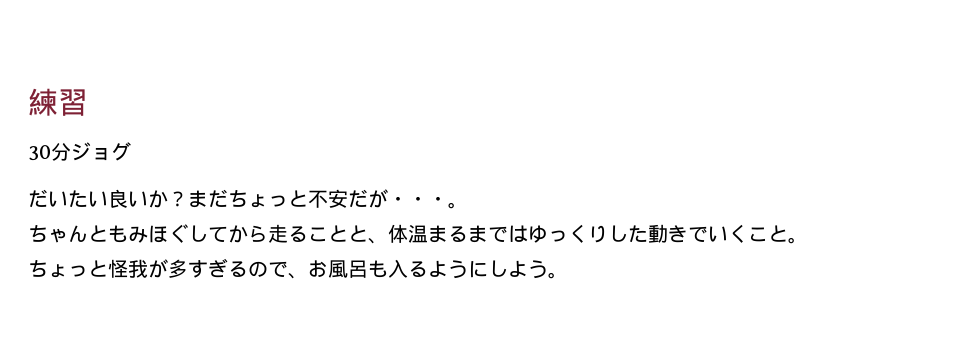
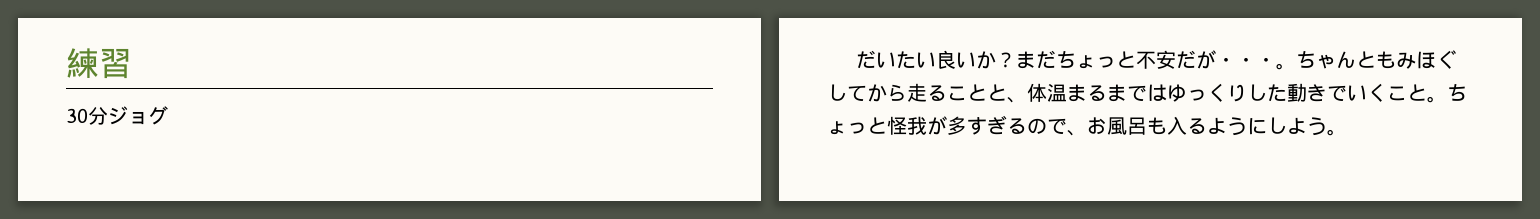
- まだちょっと不安だが・・・。
- ちゃんともみほぐしてから走ることと、体温まるまではゆっくりした動きでいくこと。
- ちょっと怪我が多すぎるので、お風呂も入るようにしよう。
+ まだちょっと不安だが・・・。ちゃんともみほぐしてから走ることと、体温まるまではゆっくりした動きでいくこと。ちょっと怪我が多すぎるので、お風呂も入るようにしよう。

